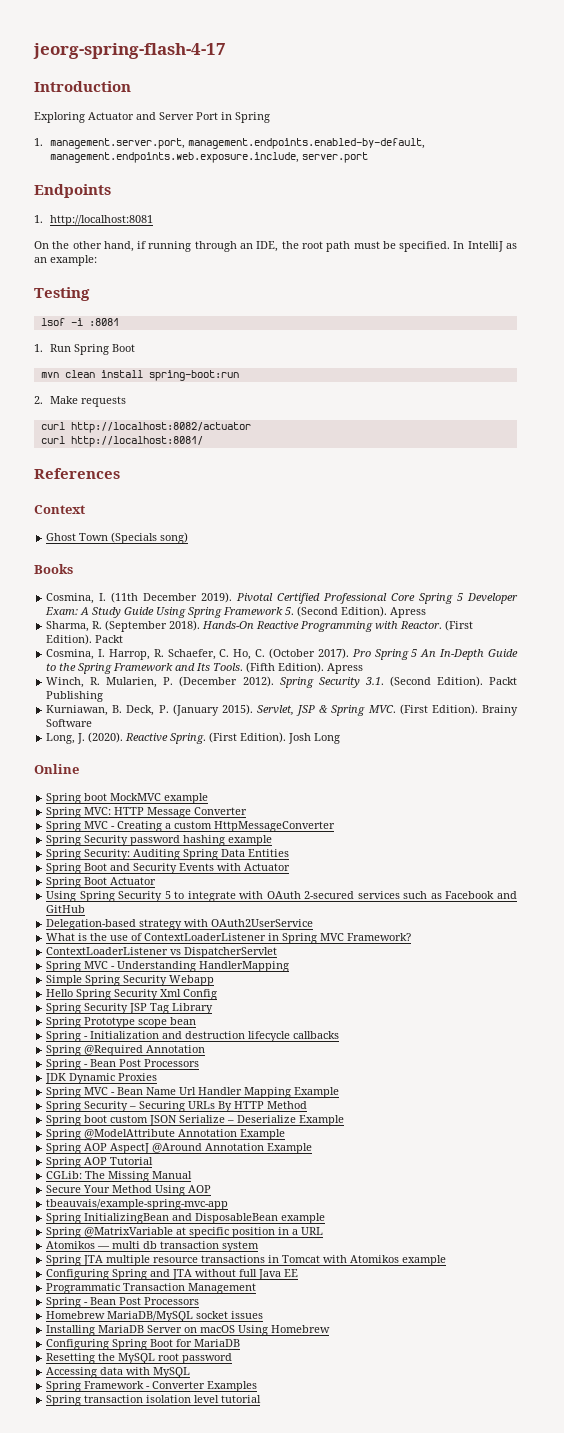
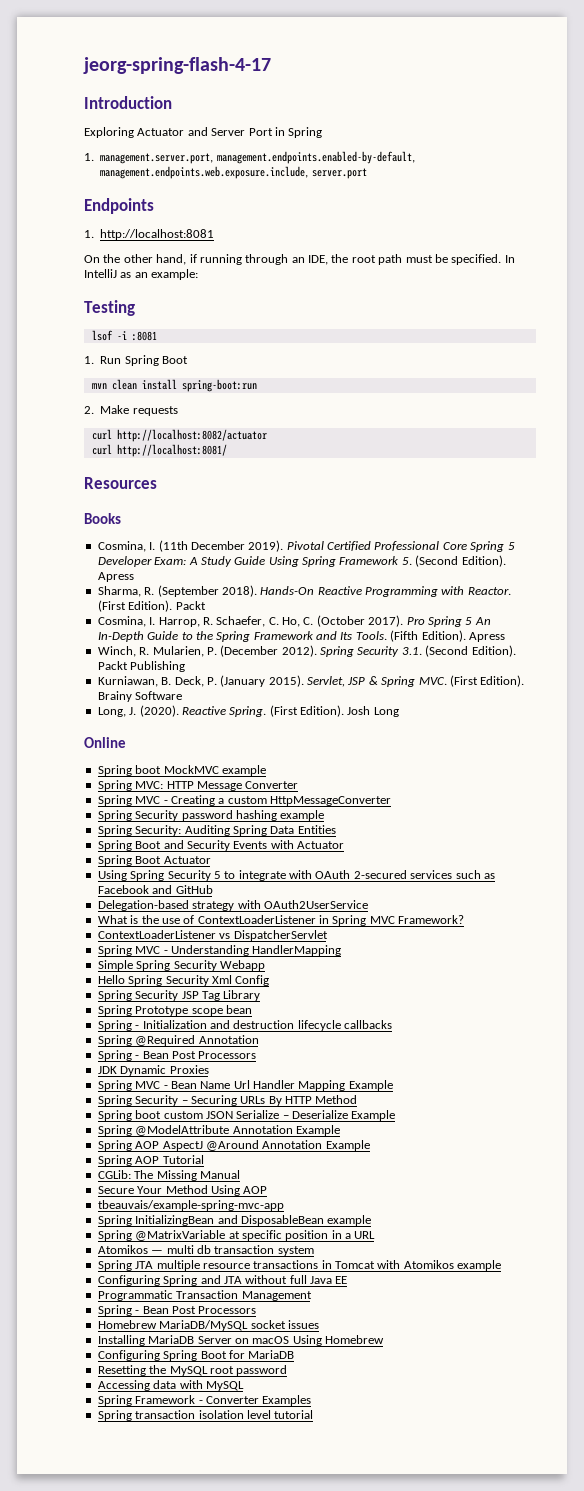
- References
- Context
- Ghost Town (Specials song)
+ Resources

